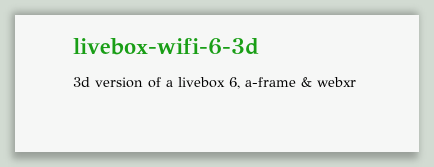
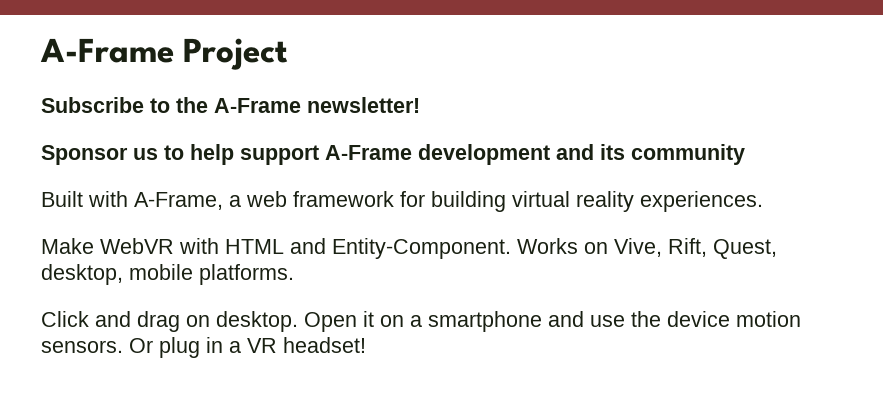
- livebox-wifi-6-3d
- 3d version of a livebox 6, a-frame & webxr
+ A-Frame Project
+ Subscribe to the A-Frame newsletter!
+ Sponsor us to help support A-Frame development and its community
+ Built with A-Frame, a web framework for building virtual reality experiences.
+ Make WebVR with HTML and Entity-Component. Works on Vive, Rift, Quest, desktop, mobile platforms.
+ Click and drag on desktop. Open it on a smartphone and use the device motion sensors. Or plug in a VR headset!

